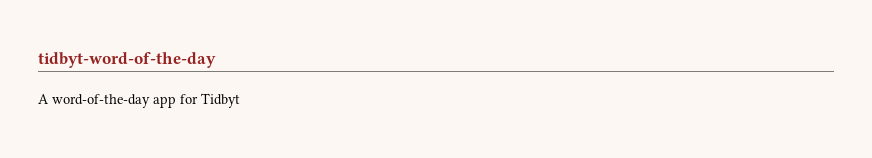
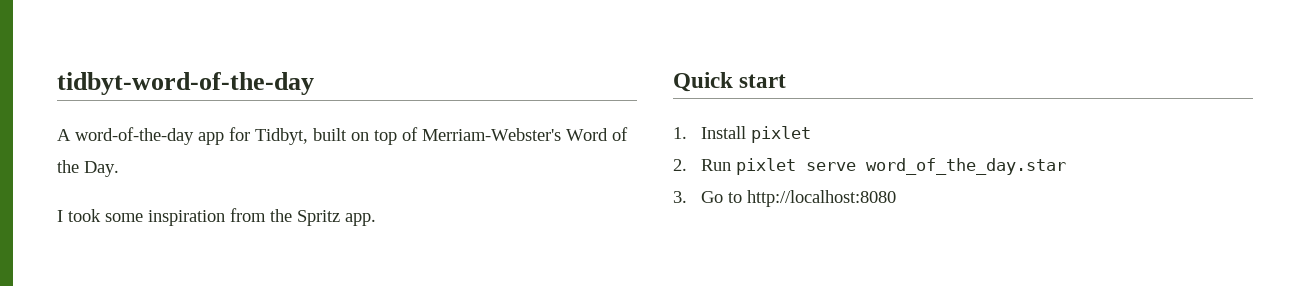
- A word-of-the-day app for Tidbyt
+ A word-of-the-day app for Tidbyt, built on top of Merriam-Webster's Word of the Day.
+ I took some inspiration from the Spritz app.
+ Quick start
+ 1. Install pixlet
+ 2. Run pixlet serve word_of_the_day.star
+ 3. Go to http://localhost:8080

